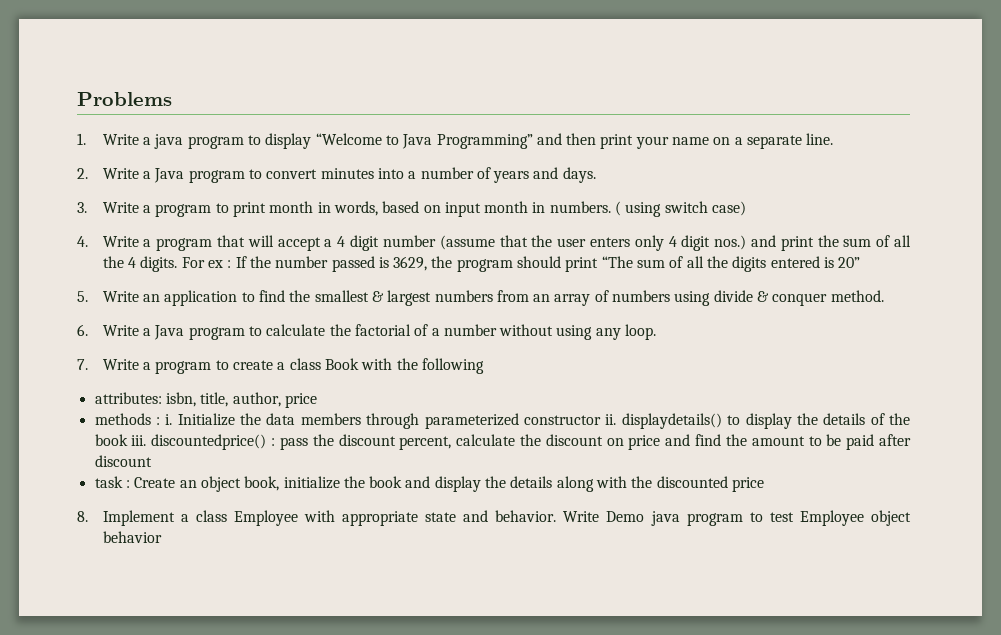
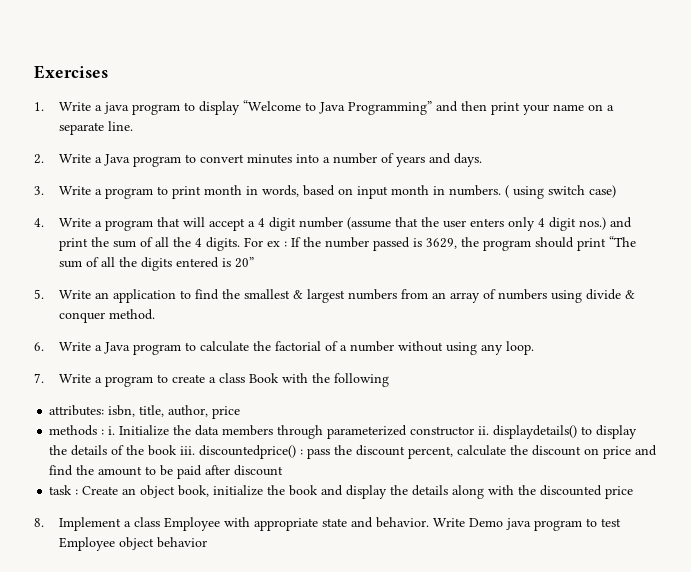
- Problems
+ Exercises

